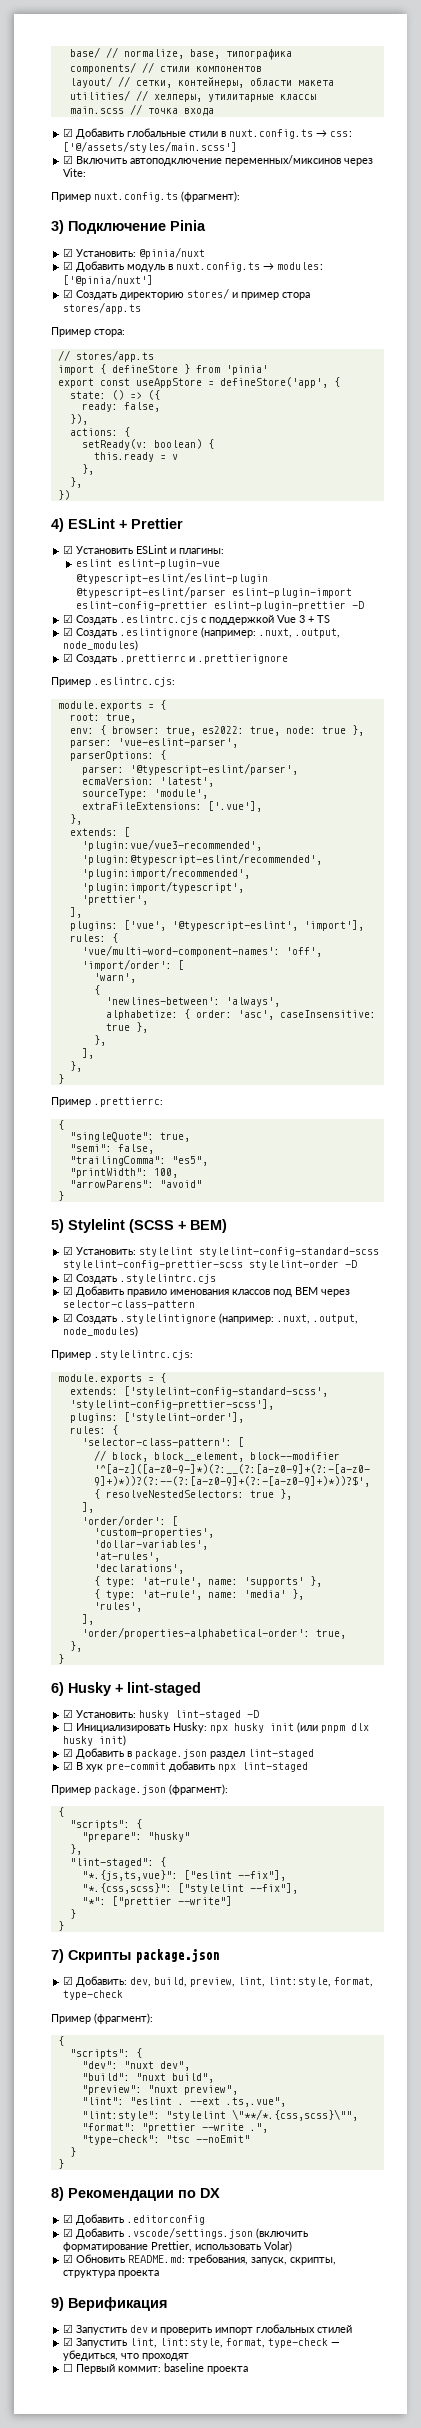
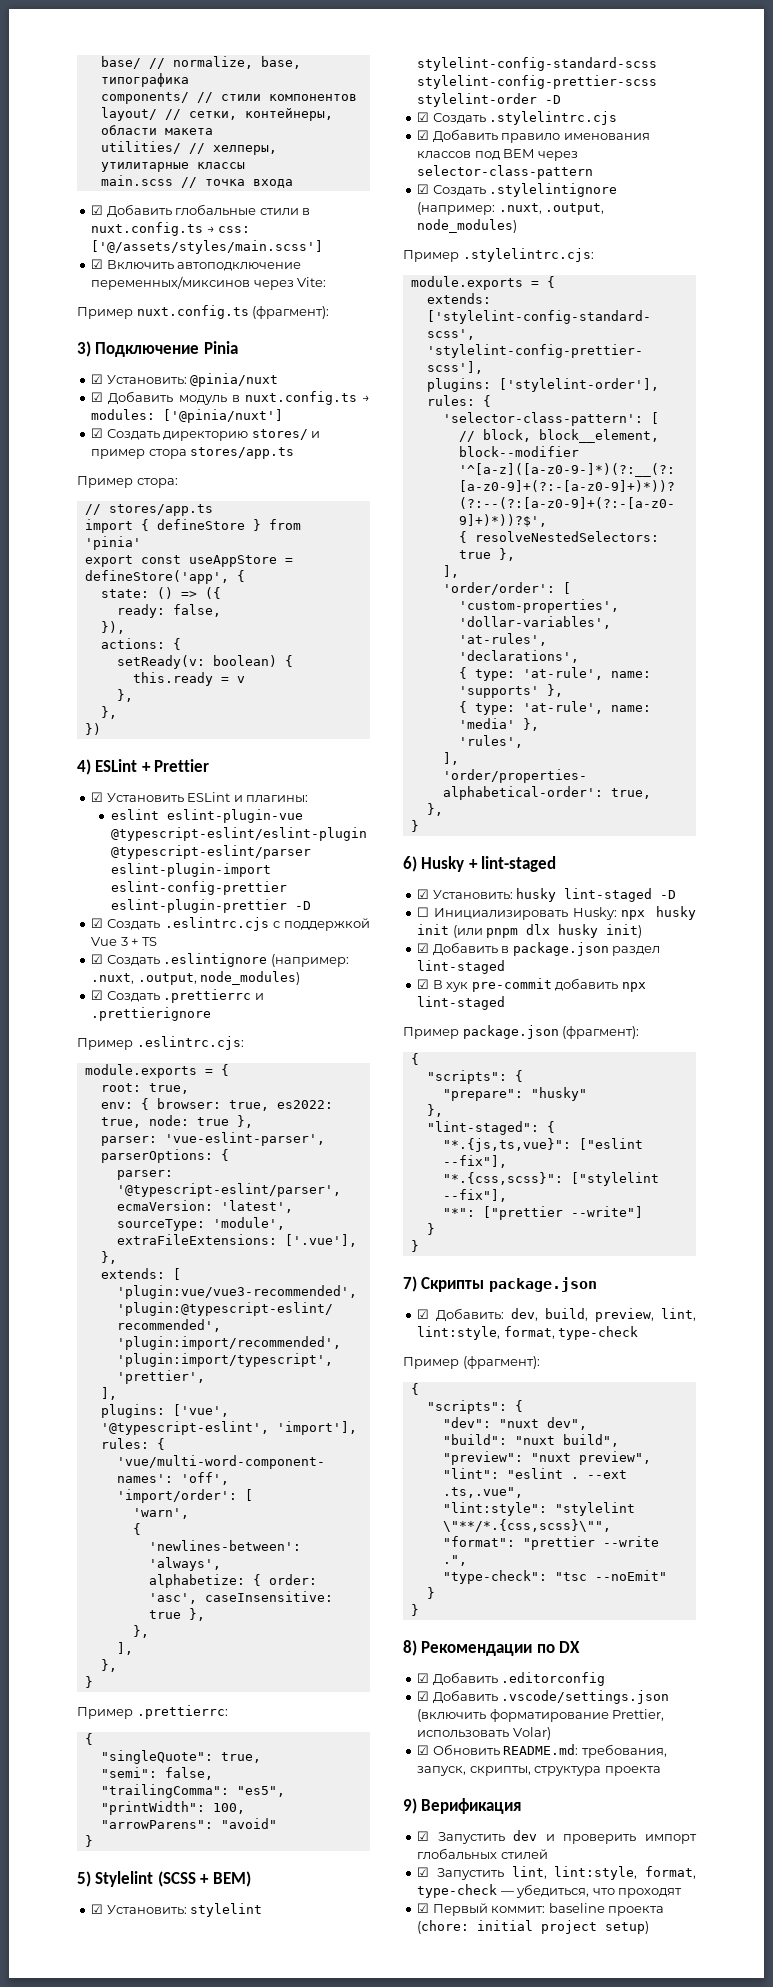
- ☐ Первый коммит: baseline проекта
+ ☑ Первый коммит: baseline проекта (chore: initial project setup)

